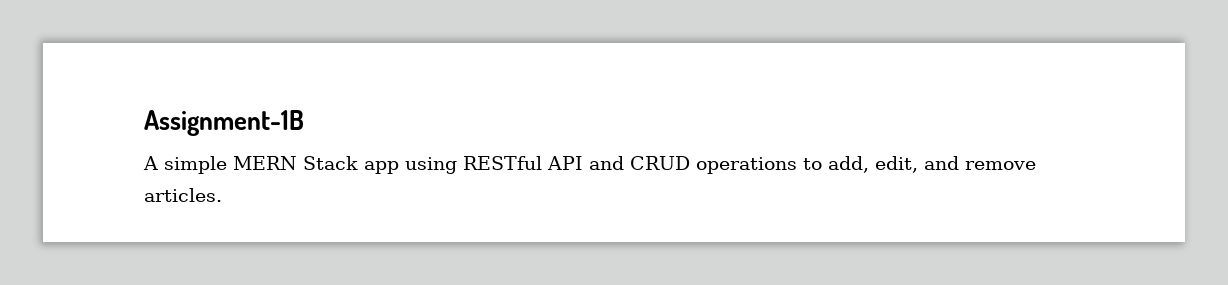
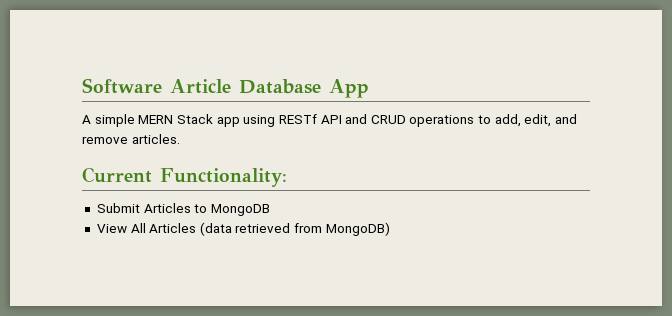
- Assignment-1B
+ Software Article Database App
- A simple MERN Stack app using RESTful API and CRUD operations to add, edit, and remove articles.
+ A simple MERN Stack app using RESTf API and CRUD operations to add, edit, and remove articles.
+ Current Functionality:
+ Submit Articles to MongoDB
+ View All Articles (data retrieved from MongoDB)

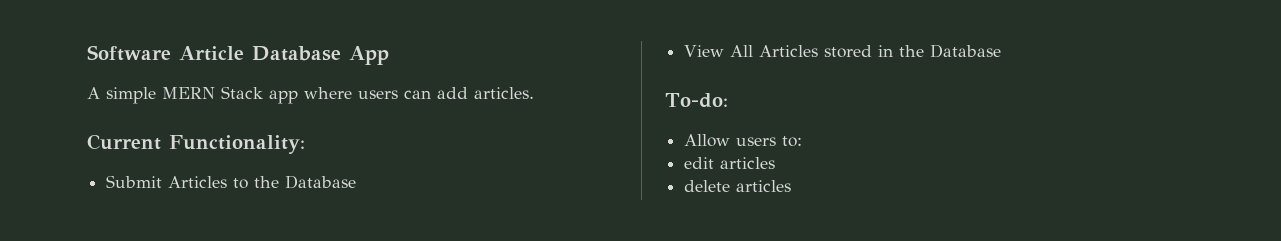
- A simple MERN Stack app using RESTf API and CRUD operations to add, edit, and remove articles.
+ A simple MERN Stack app where users can add articles.
- Submit Articles to MongoDB
+ Submit Articles to the Database
- View All Articles (data retrieved from MongoDB)
+ View All Articles stored in the Database
+ To-do:
+ Allow users to:
+ edit articles
+ delete articles

